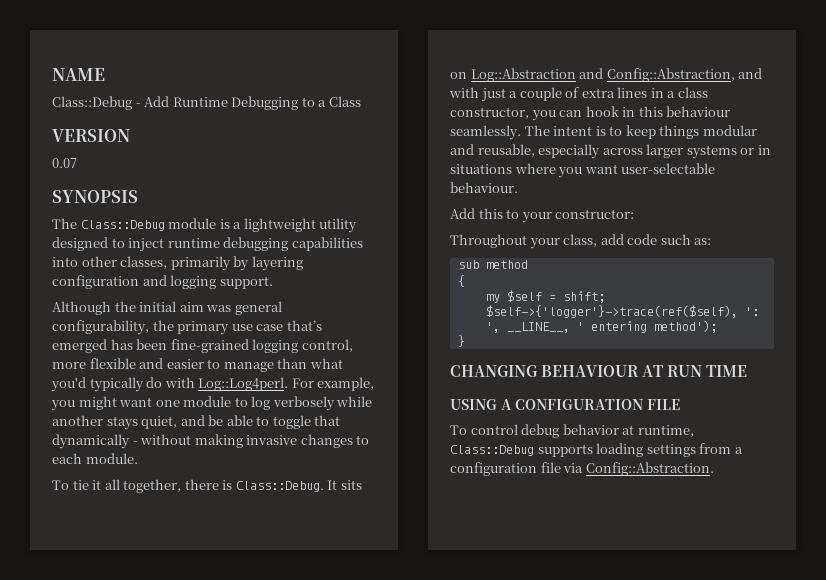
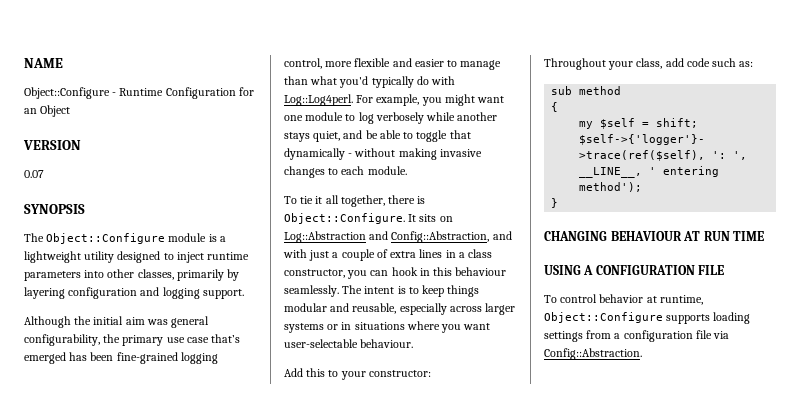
- Class::Debug - Add Runtime Debugging to a Class
+ Object::Configure - Runtime Configuration for an Object
- The Class::Debug module is a lightweight utility designed to inject runtime debugging capabilities into other classes, primarily by layering configuration and logging support.
+ The Object::Configure module is a lightweight utility designed to inject runtime parameters into other classes, primarily by layering configuration and logging support.
- To tie it all together, there is Class::Debug.
+ To tie it all together, there is Object::Configure.
- To control debug behavior at runtime, Class::Debug supports loading settings from a configuration file via Config::Abstraction.
+ To control behavior at runtime, Object::Configure supports loading settings from a configuration file via Config::Abstraction.

